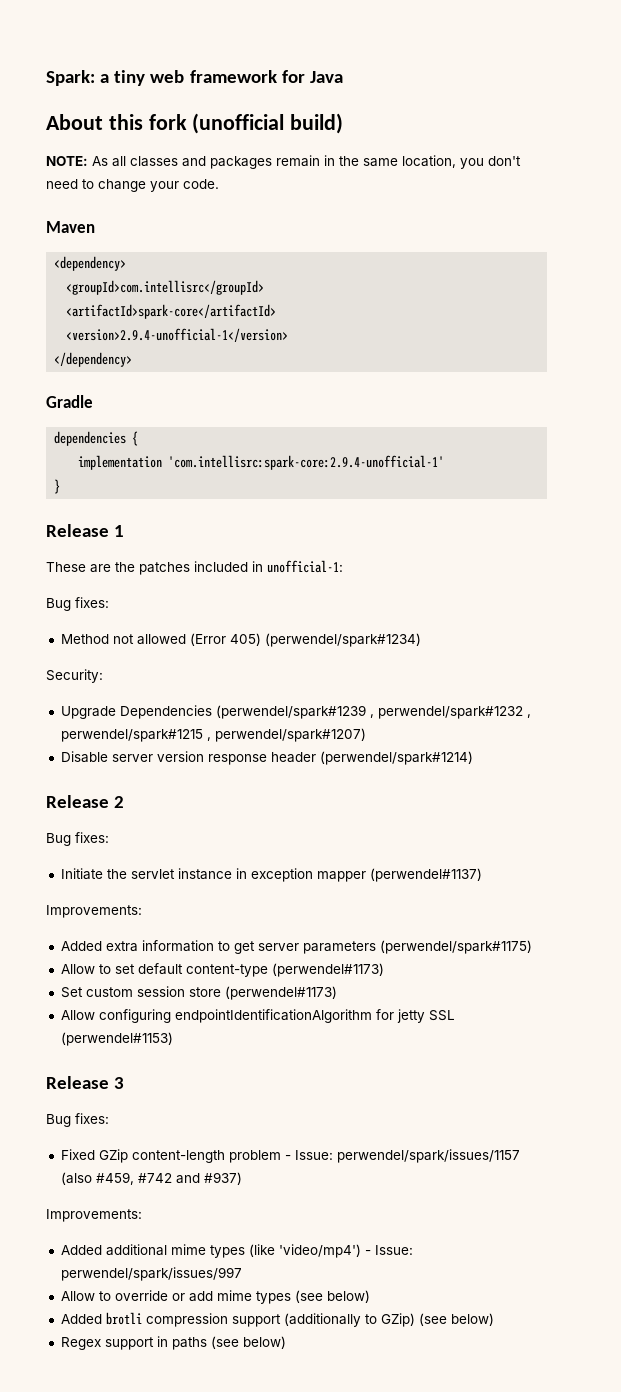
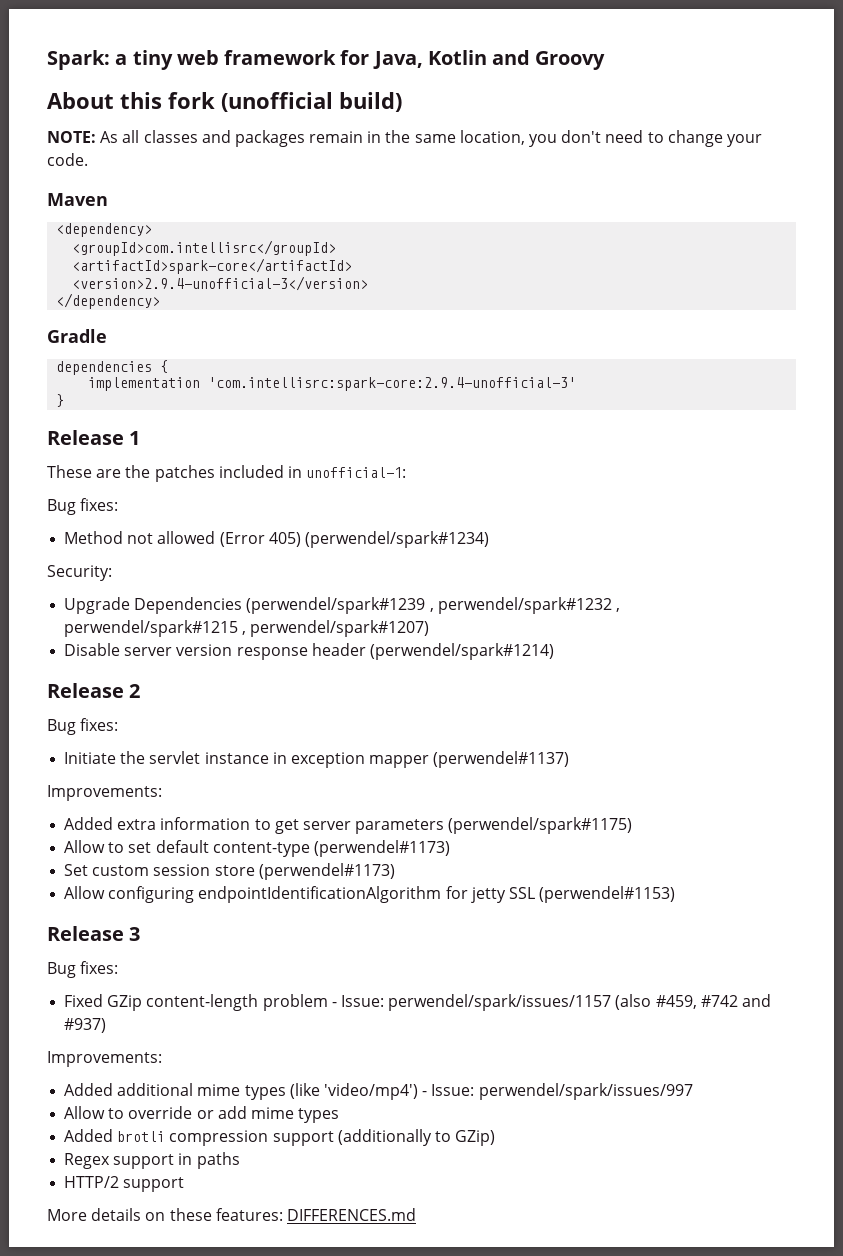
- Spark: a tiny web framework for Java
+ Spark: a tiny web framework for Java, Kotlin and Groovy
- <version>2.9.4-unofficial-1</version>
+ <version>2.9.4-unofficial-3</version>
- implementation 'com.intellisrc:spark-core:2.9.4-unofficial-1'
+ implementation 'com.intellisrc:spark-core:2.9.4-unofficial-3'
- Allow to override or add mime types (see below)
+ Allow to override or add mime types
- Added brotli compression support (additionally to GZip) (see below)
+ Added brotli compression support (additionally to GZip)
- Regex support in paths (see below)
+ Regex support in paths
+ HTTP/2 support
+ More details on these features: DIFFERENCES.md

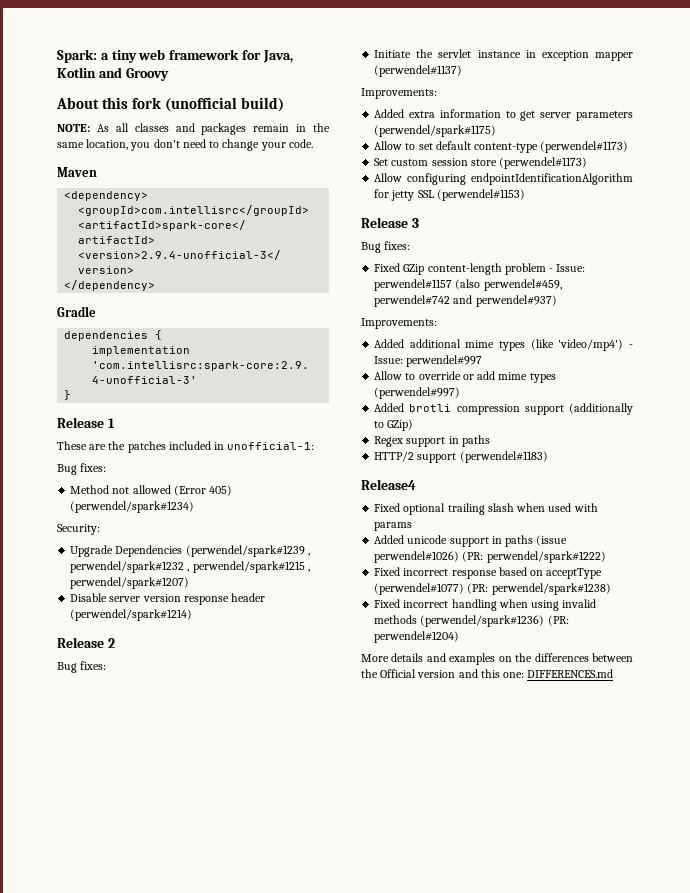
- Fixed GZip content-length problem - Issue: perwendel/spark/issues/1157 (also #459, #742 and #937)
+ Fixed GZip content-length problem - Issue: perwendel#1157 (also perwendel#459, perwendel#742 and perwendel#937)
- Added additional mime types (like 'video/mp4') - Issue: perwendel/spark/issues/997
+ Added additional mime types (like 'video/mp4') - Issue: perwendel#997
- Allow to override or add mime types
+ Allow to override or add mime types (perwendel#997)
- HTTP/2 support
- More details on these features: DIFFERENCES.md
+ HTTP/2 support (perwendel#1183)
+ Release4
+ Fixed optional trailing slash when used with params
+ Added unicode support in paths (issue perwendel#1026) (PR: perwendel/spark#1222)
+ Fixed incorrect response based on acceptType (perwendel#1077) (PR: perwendel/spark#1238)
+ Fixed incorrect handling when using invalid methods (perwendel/spark#1236) (PR: perwendel#1204)
+ More details and examples on the differences between the Official version and this one: DIFFERENCES.md

